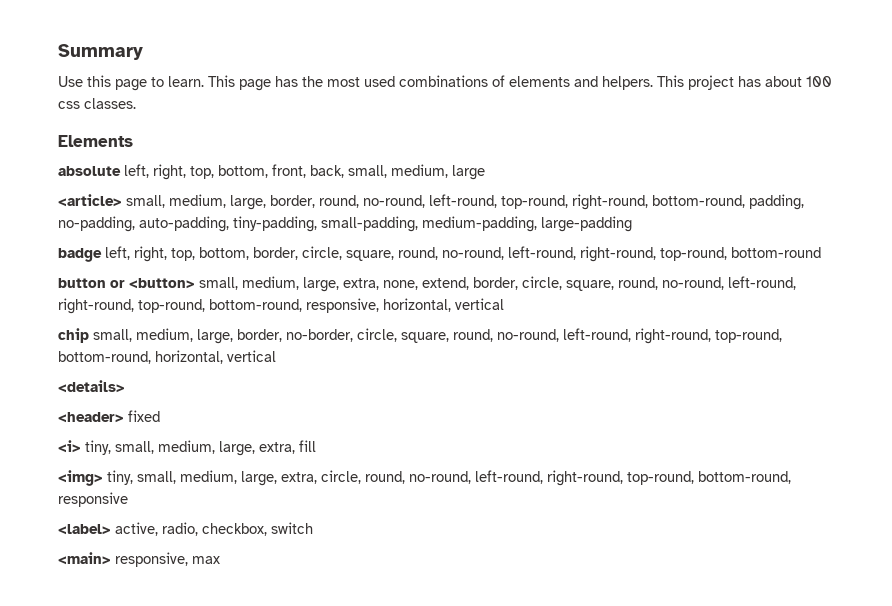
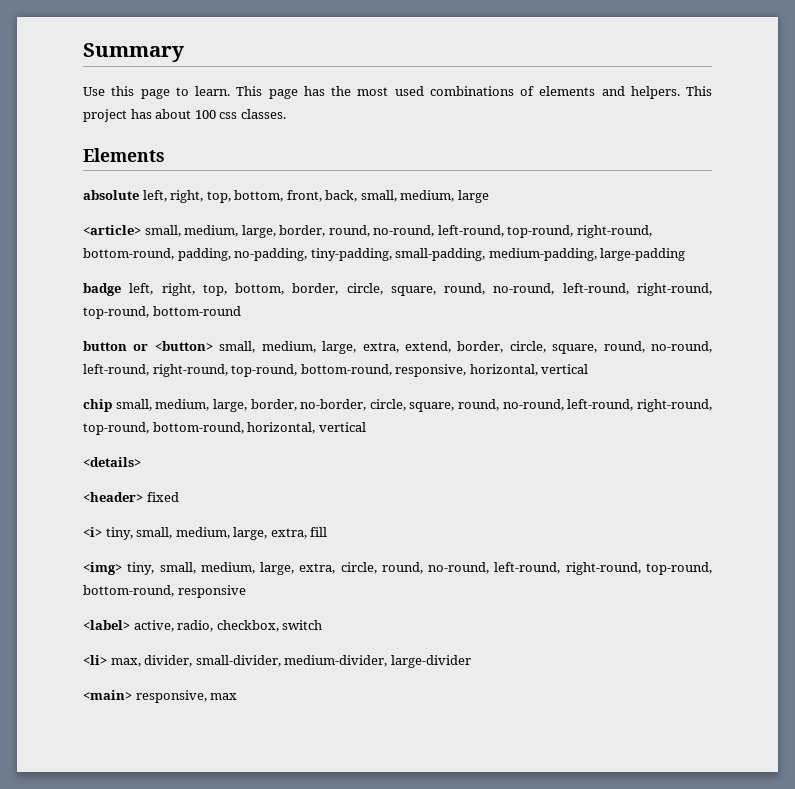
- <article> small, medium, large, border, round, no-round, left-round, top-round, right-round, bottom-round, padding, no-padding, auto-padding, tiny-padding, small-padding, medium-padding, large-padding
+ <article> small, medium, large, border, round, no-round, left-round, top-round, right-round, bottom-round, padding, no-padding, tiny-padding, small-padding, medium-padding, large-padding
- button or <button> small, medium, large, extra, none, extend, border, circle, square, round, no-round, left-round, right-round, top-round, bottom-round, responsive, horizontal, vertical
+ button or <button> small, medium, large, extra, extend, border, circle, square, round, no-round, left-round, right-round, top-round, bottom-round, responsive, horizontal, vertical
+ <li> max, divider, small-divider, medium-divider, large-divider

